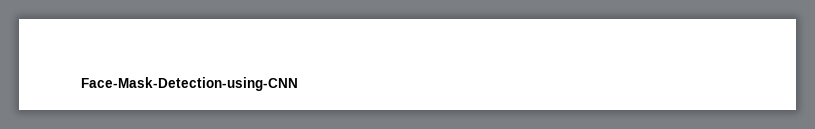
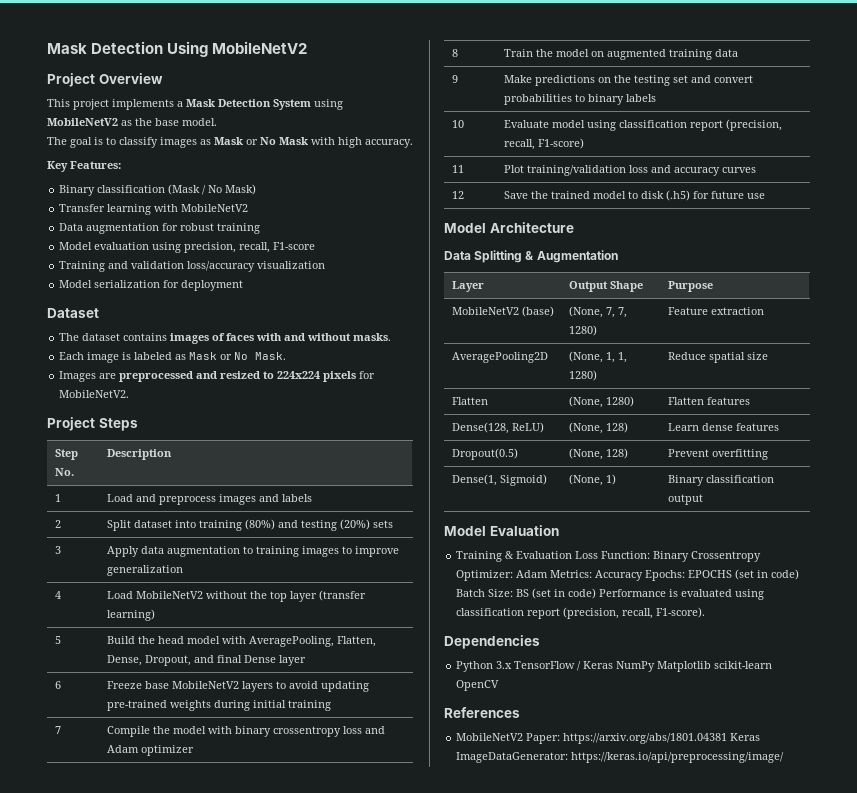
- Face-Mask-Detection-using-CNN
+ Mask Detection Using MobileNetV2
+ Project Overview
+ This project implements a Mask Detection System using MobileNetV2 as the base model.
+ The goal is to classify images as Mask or No Mask with high accuracy.
+ Key Features:
+ Binary classification (Mask / No Mask)
+ Transfer learning with MobileNetV2
+ Data augmentation for robust training
+ Model evaluation using precision, recall, F1-score
+ Training and validation loss/accuracy visualization
+ Model serialization for deployment
+ Dataset
+ The dataset contains images of faces with and without masks.
+ Each image is labeled as Mask or No Mask.
+ Images are preprocessed and resized to 224x224 pixels for MobileNetV2.
+ Project Steps
+ Step No. | Description
+ 1 | Load and preprocess images and labels
+ 2 | Split dataset into training (80%) and testing (20%) sets
+ 3 | Apply data augmentation to training images to improve generalization
+ 4 | Load MobileNetV2 without the top layer (transfer learning)
+ 5 | Build the head model with AveragePooling, Flatten, Dense, Dropout, and final Dense layer
+ 6 | Freeze base MobileNetV2 layers to avoid updating pre-trained weights during initial training
+ 7 | Compile the model with binary crossentropy loss and Adam optimizer
+ 8 | Train the model on augmented training data
+ 9 | Make predictions on the testing set and convert probabilities to binary labels
+ 10 | Evaluate model using classification report (precision, recall, F1-score)
+ 11 | Plot training/validation loss and accuracy curves
+ 12 | Save the trained model to disk (.h5) for future use
+ Model Architecture
+ Data Splitting & Augmentation
+ Layer | Output Shape | Purpose
+ MobileNetV2 (base) | (None, 7, 7, 1280) | Feature extraction
+ AveragePooling2D | (None, 1, 1, 1280) | Reduce spatial size
+ Flatten | (None, 1280) | Flatten features
+ Dense(128, ReLU) | (None, 128) | Learn dense features
+ Dropout(0.5) | (None, 128) | Prevent overfitting
+ Dense(1, Sigmoid) | (None, 1) | Binary classification output
+ Model Evaluation
+ Training & Evaluation Loss Function: Binary Crossentropy Optimizer: Adam Metrics: Accuracy Epochs: EPOCHS (set in code) Batch Size: BS (set in code) Performance is evaluated using classification report (precision, recall, F1-score).
+ Dependencies
+ Python 3.x TensorFlow / Keras NumPy Matplotlib scikit-learn OpenCV
+ References
+ MobileNetV2 Paper: https://arxiv.org/abs/1801.04381 Keras ImageDataGenerator: https://keras.io/api/preprocessing/image/

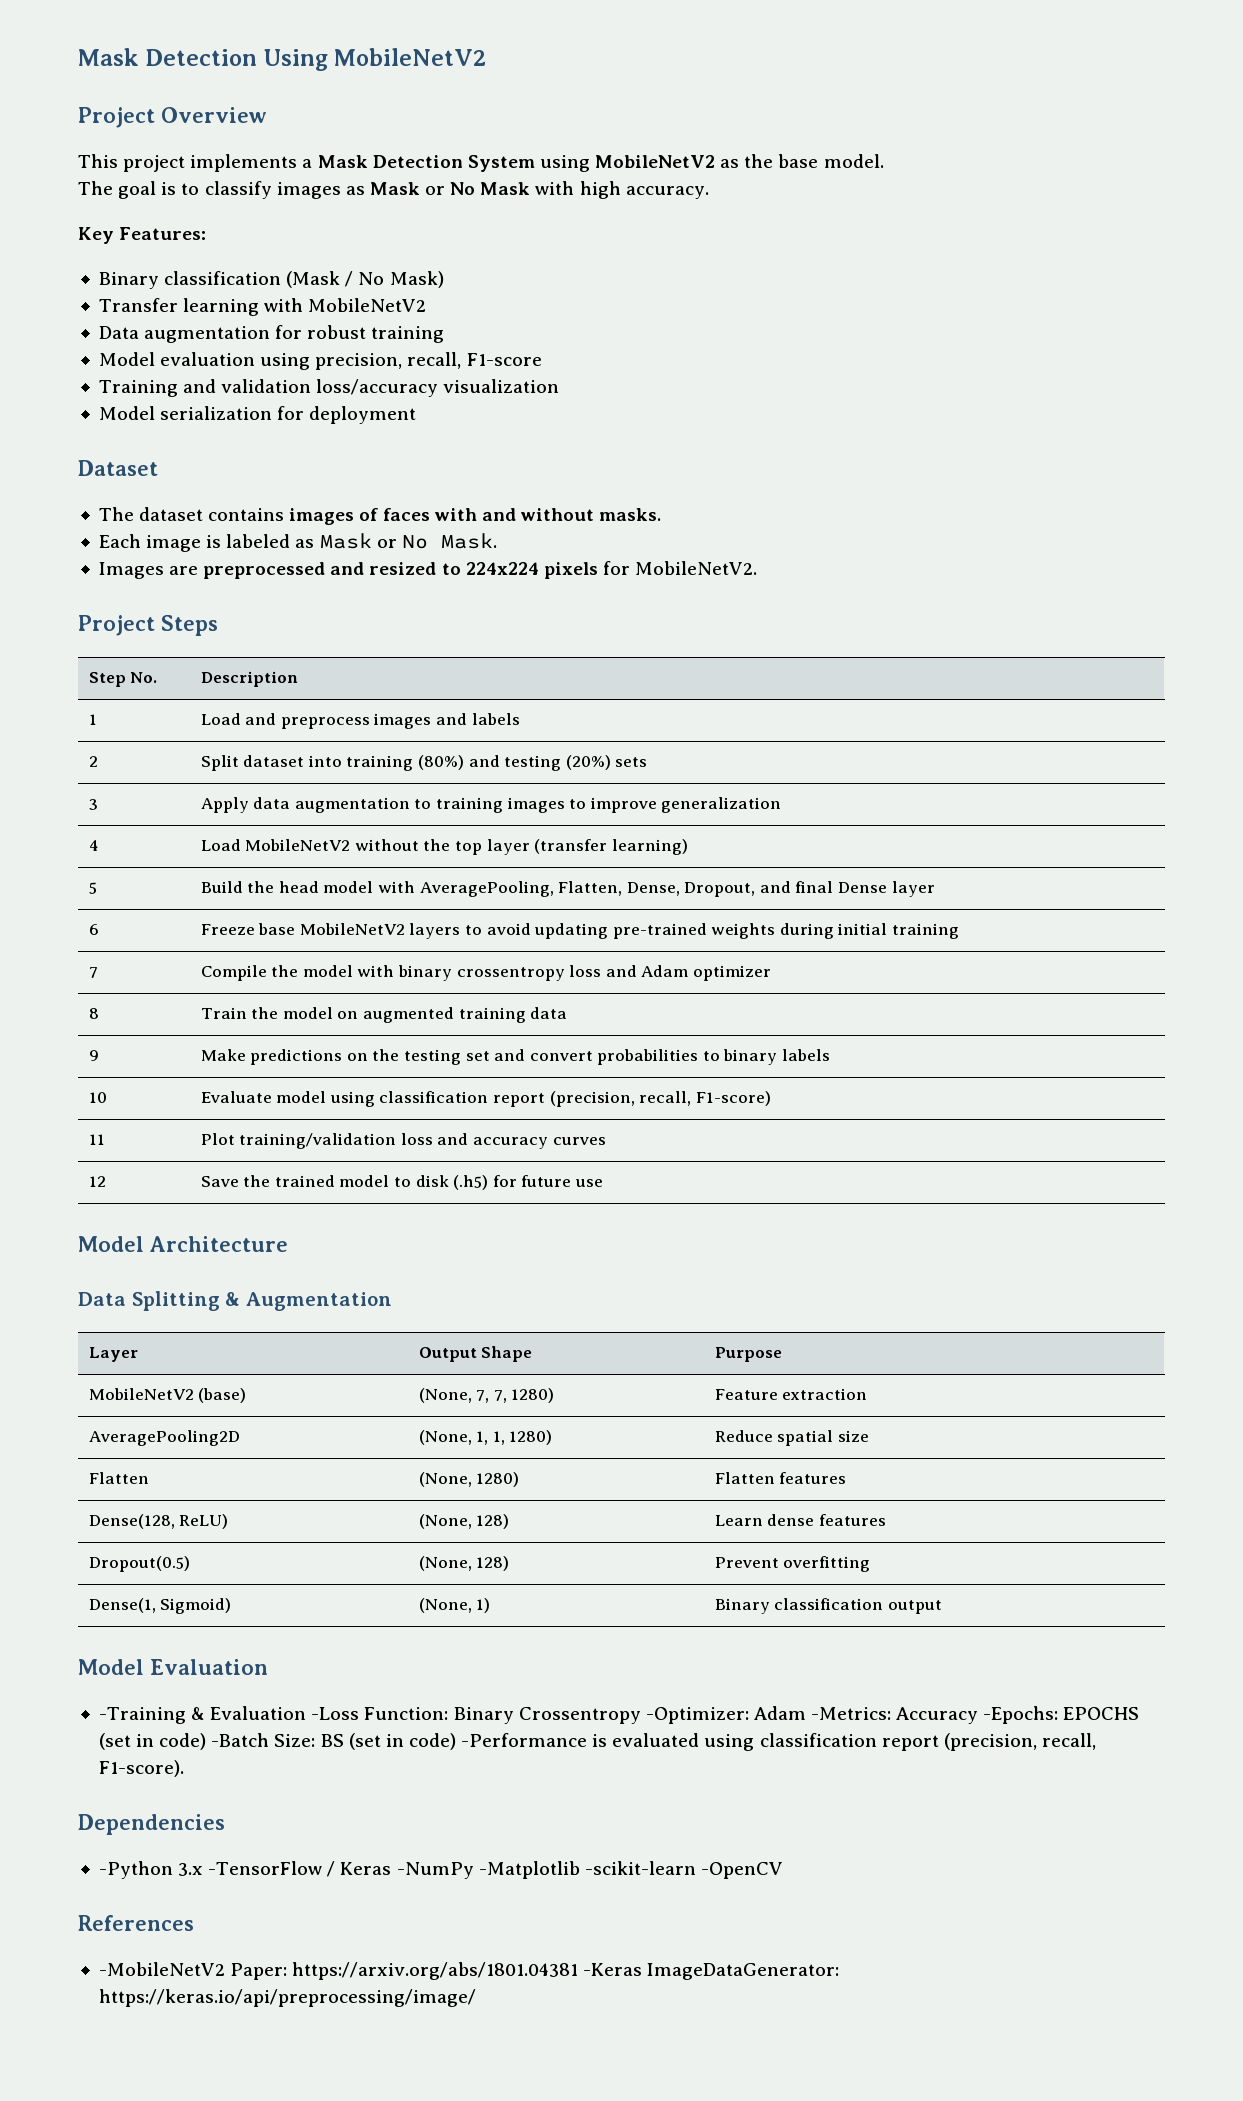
- Training & Evaluation Loss Function: Binary Crossentropy Optimizer: Adam Metrics: Accuracy Epochs: EPOCHS (set in code) Batch Size: BS (set in code) Performance is evaluated using classification report (precision, recall, F1-score).
+ -Training & Evaluation -Loss Function: Binary Crossentropy -Optimizer: Adam -Metrics: Accuracy -Epochs: EPOCHS (set in code) -Batch Size: BS (set in code) -Performance is evaluated using classification report (precision, recall, F1-score).
- Python 3.x TensorFlow / Keras NumPy Matplotlib scikit-learn OpenCV
+ -Python 3.x -TensorFlow / Keras -NumPy -Matplotlib -scikit-learn -OpenCV
- MobileNetV2 Paper: https://arxiv.org/abs/1801.04381 Keras ImageDataGenerator: https://keras.io/api/preprocessing/image/
+ -MobileNetV2 Paper: https://arxiv.org/abs/1801.04381 -Keras ImageDataGenerator: https://keras.io/api/preprocessing/image/

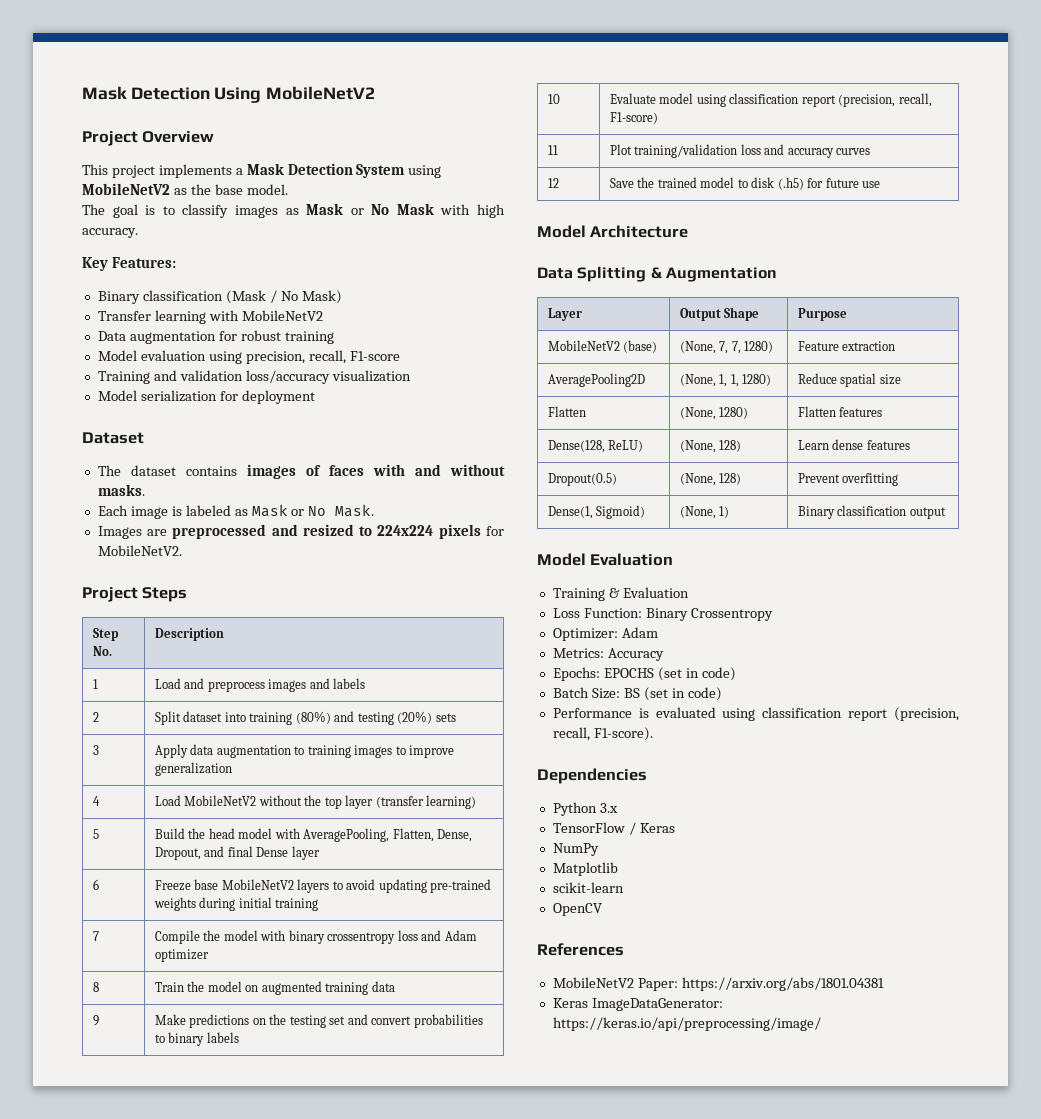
- -Training & Evaluation -Loss Function: Binary Crossentropy -Optimizer: Adam -Metrics: Accuracy -Epochs: EPOCHS (set in code) -Batch Size: BS (set in code) -Performance is evaluated using classification report (precision, recall, F1-score).
+ Training & Evaluation
+ Loss Function: Binary Crossentropy
+ Optimizer: Adam
+ Metrics: Accuracy
+ Epochs: EPOCHS (set in code)
+ Batch Size: BS (set in code)
+ Performance is evaluated using classification report (precision, recall, F1-score).
- -Python 3.x -TensorFlow / Keras -NumPy -Matplotlib -scikit-learn -OpenCV
+ Python 3.x
+ TensorFlow / Keras
+ NumPy
+ Matplotlib
+ scikit-learn
+ OpenCV
- -MobileNetV2 Paper: https://arxiv.org/abs/1801.04381 -Keras ImageDataGenerator: https://keras.io/api/preprocessing/image/
+ MobileNetV2 Paper: https://arxiv.org/abs/1801.04381
+ Keras ImageDataGenerator: https://keras.io/api/preprocessing/image/

